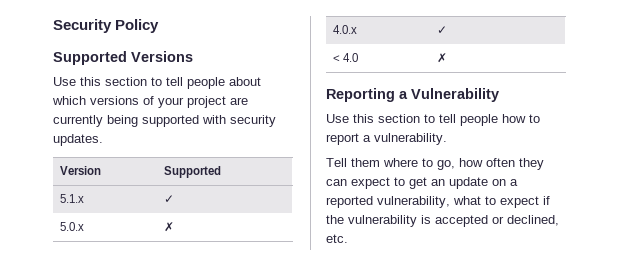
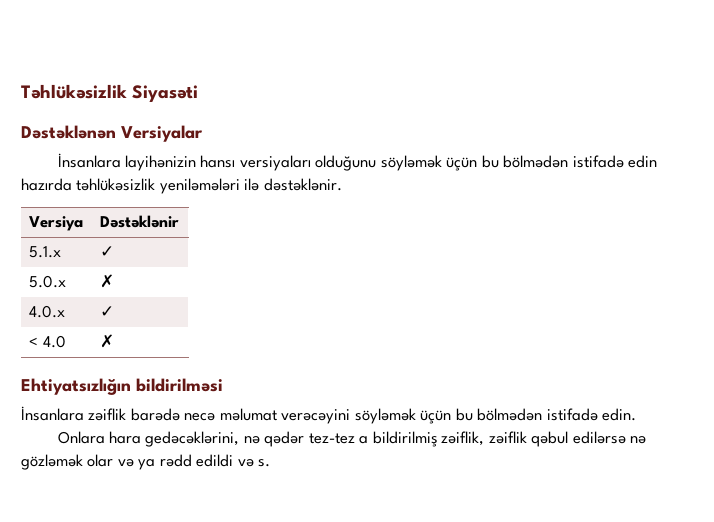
- Security Policy
- Supported Versions
- Use this section to tell people about which versions of your project are currently being supported with security updates.
- Version | Supported
+ Təhlükəsizlik Siyasəti
+ Dəstəklənən Versiyalar
+ İnsanlara layihənizin hansı versiyaları olduğunu söyləmək üçün bu bölmədən istifadə edin hazırda təhlükəsizlik yeniləmələri ilə dəstəklənir.
+ Versiya | Dəstəklənir
- Reporting a Vulnerability
- Use this section to tell people how to report a vulnerability.
- Tell them where to go, how often they can expect to get an update on a reported vulnerability, what to expect if the vulnerability is accepted or declined, etc.
+ Ehtiyatsızlığın bildirilməsi
+ İnsanlara zəiflik barədə necə məlumat verəcəyini söyləmək üçün bu bölmədən istifadə edin.
+ Onlara hara gedəcəklərini, nə qədər tez-tez a bildirilmiş zəiflik, zəiflik qəbul edilərsə nə gözləmək olar və ya rədd edildi və s.

